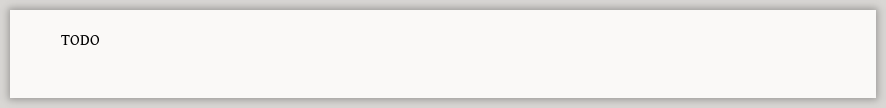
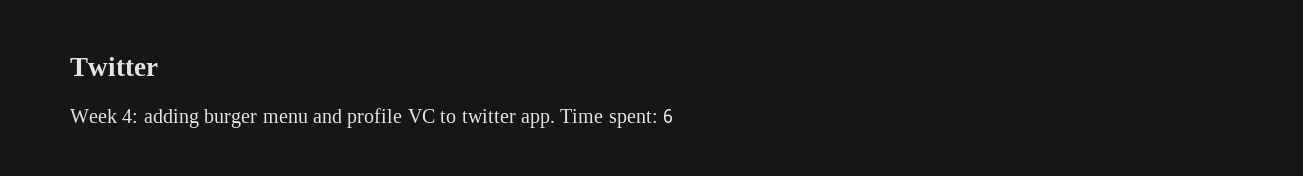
- TODO
+ Twitter
+ Week 4: adding burger menu and profile VC to twitter app. Time spent: 6

